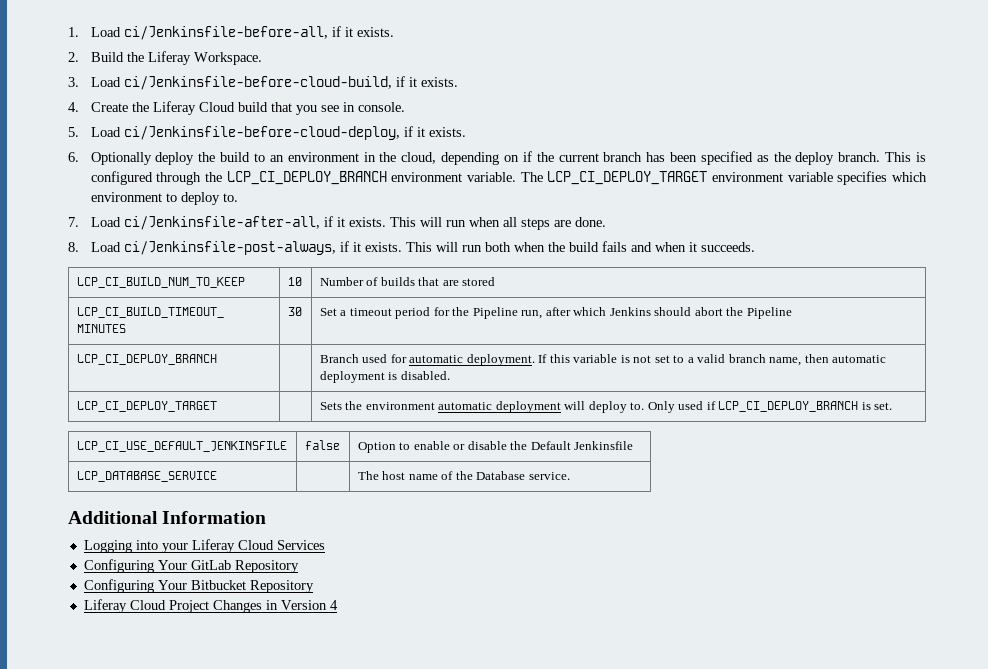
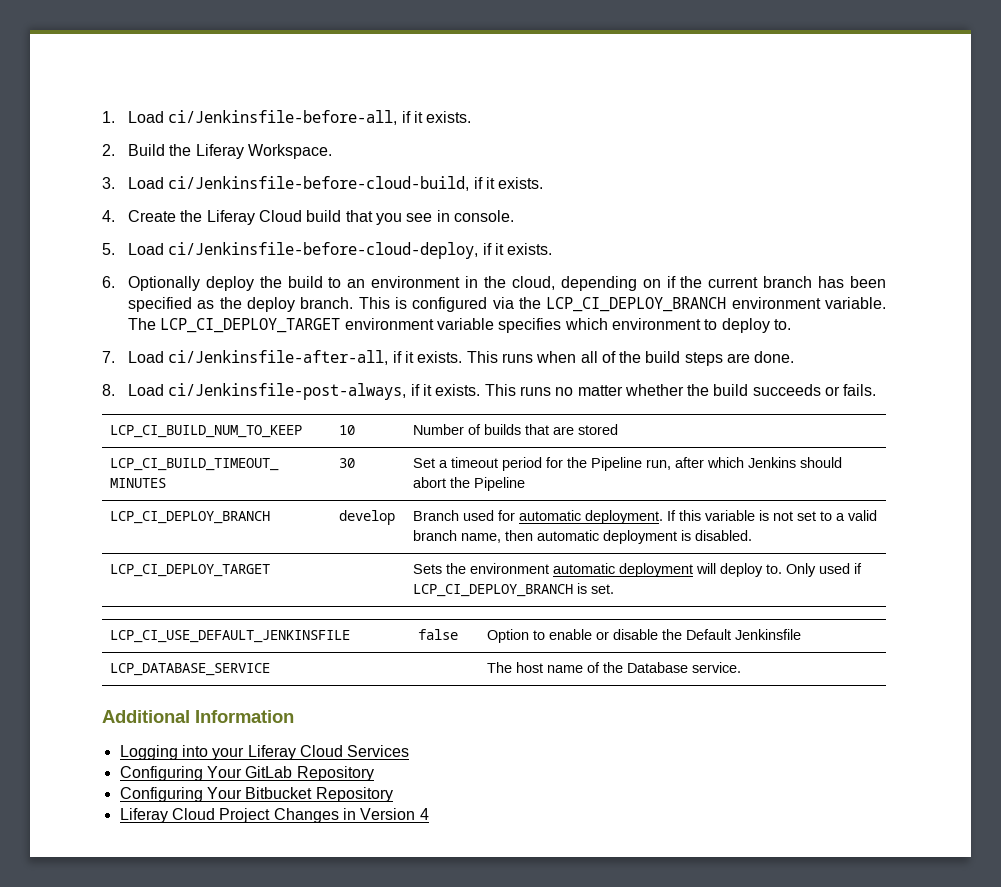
- This is configured through the LCP_CI_DEPLOY_BRANCH environment variable.
+ This is configured via the LCP_CI_DEPLOY_BRANCH environment variable.
- This will run when all steps are done.
+ This runs when all of the build steps are done.
- This will run both when the build fails and when it succeeds.
+ This runs no matter whether the build succeeds or fails.
- LCP_CI_DEPLOY_BRANCH | | Branch used for automatic deployment. If this variable is not set to a valid branch name, then automatic deployment is disabled.
+ LCP_CI_DEPLOY_BRANCH | develop | Branch used for automatic deployment. If this variable is not set to a valid branch name, then automatic deployment is disabled.

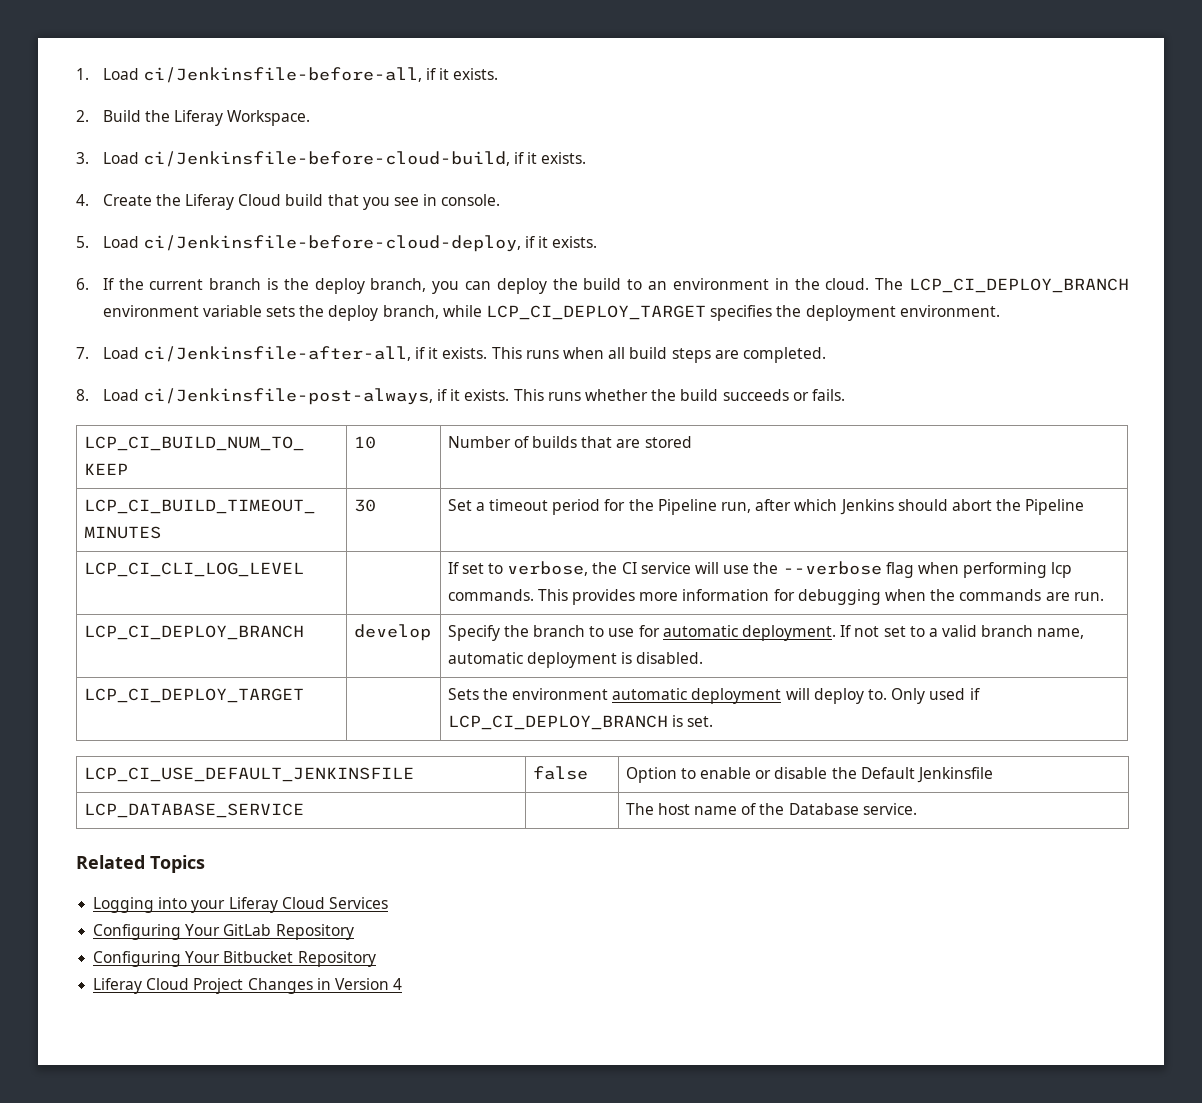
- 6. Optionally deploy the build to an environment in the cloud, depending on if the current branch has been specified as the deploy branch. This is configured via the LCP_CI_DEPLOY_BRANCH environment variable. The LCP_CI_DEPLOY_TARGET environment variable specifies which environment to deploy to.
+ 6. If the current branch is the deploy branch, you can deploy the build to an environment in the cloud. The LCP_CI_DEPLOY_BRANCH environment variable sets the deploy branch, while LCP_CI_DEPLOY_TARGET specifies the deployment environment.
- This runs when all of the build steps are done.
+ This runs when all build steps are completed.
- This runs no matter whether the build succeeds or fails.
+ This runs whether the build succeeds or fails.
- LCP_CI_DEPLOY_BRANCH | develop | Branch used for automatic deployment. If this variable is not set to a valid branch name, then automatic deployment is disabled.
+ LCP_CI_CLI_LOG_LEVEL | | If set to verbose, the CI service will use the --verbose flag when performing lcp commands. This provides more information for debugging when the commands are run.
+ LCP_CI_DEPLOY_BRANCH | develop | Specify the branch to use for automatic deployment. If not set to a valid branch name, automatic deployment is disabled.
- Additional Information
+ Related Topics

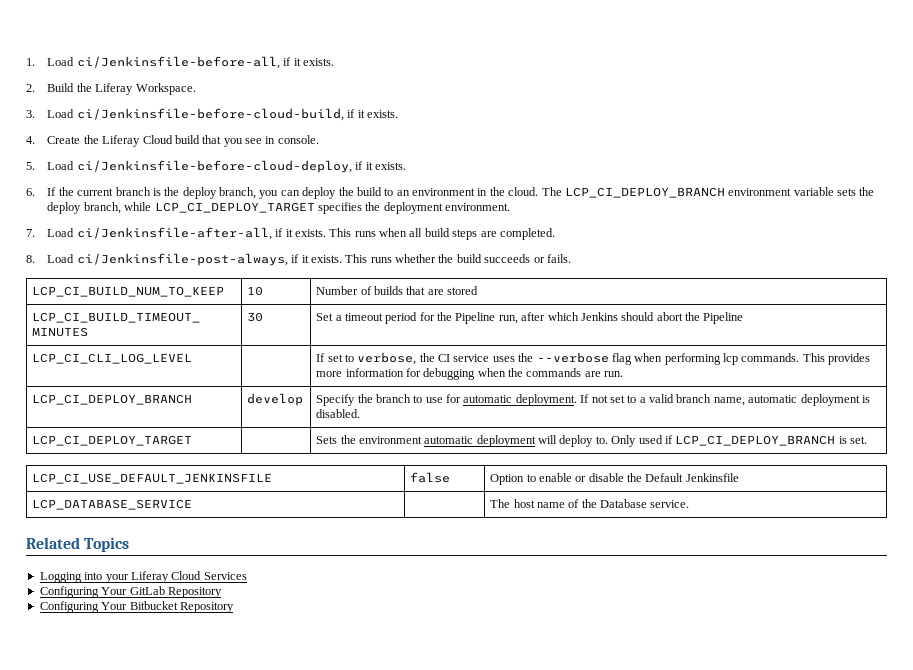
- LCP_CI_CLI_LOG_LEVEL | | If set to verbose, the CI service will use the --verbose flag when performing lcp commands. This provides more information for debugging when the commands are run.
+ LCP_CI_CLI_LOG_LEVEL | | If set to verbose, the CI service uses the --verbose flag when performing lcp commands. This provides more information for debugging when the commands are run.
- Liferay Cloud Project Changes in Version 4

